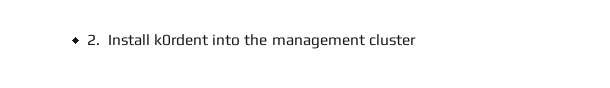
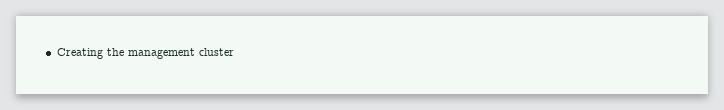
- 2. Install k0rdent into the management cluster
+ Creating the management cluster

